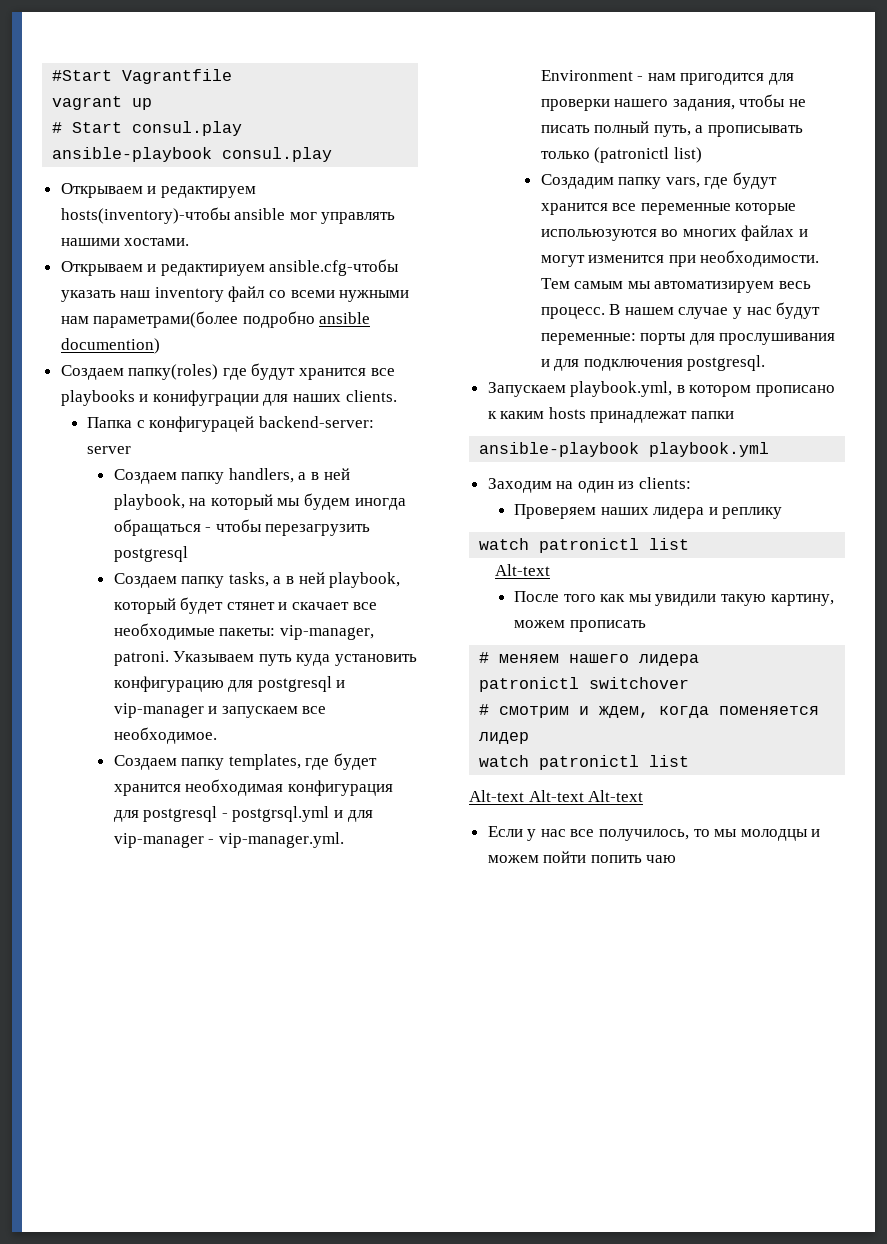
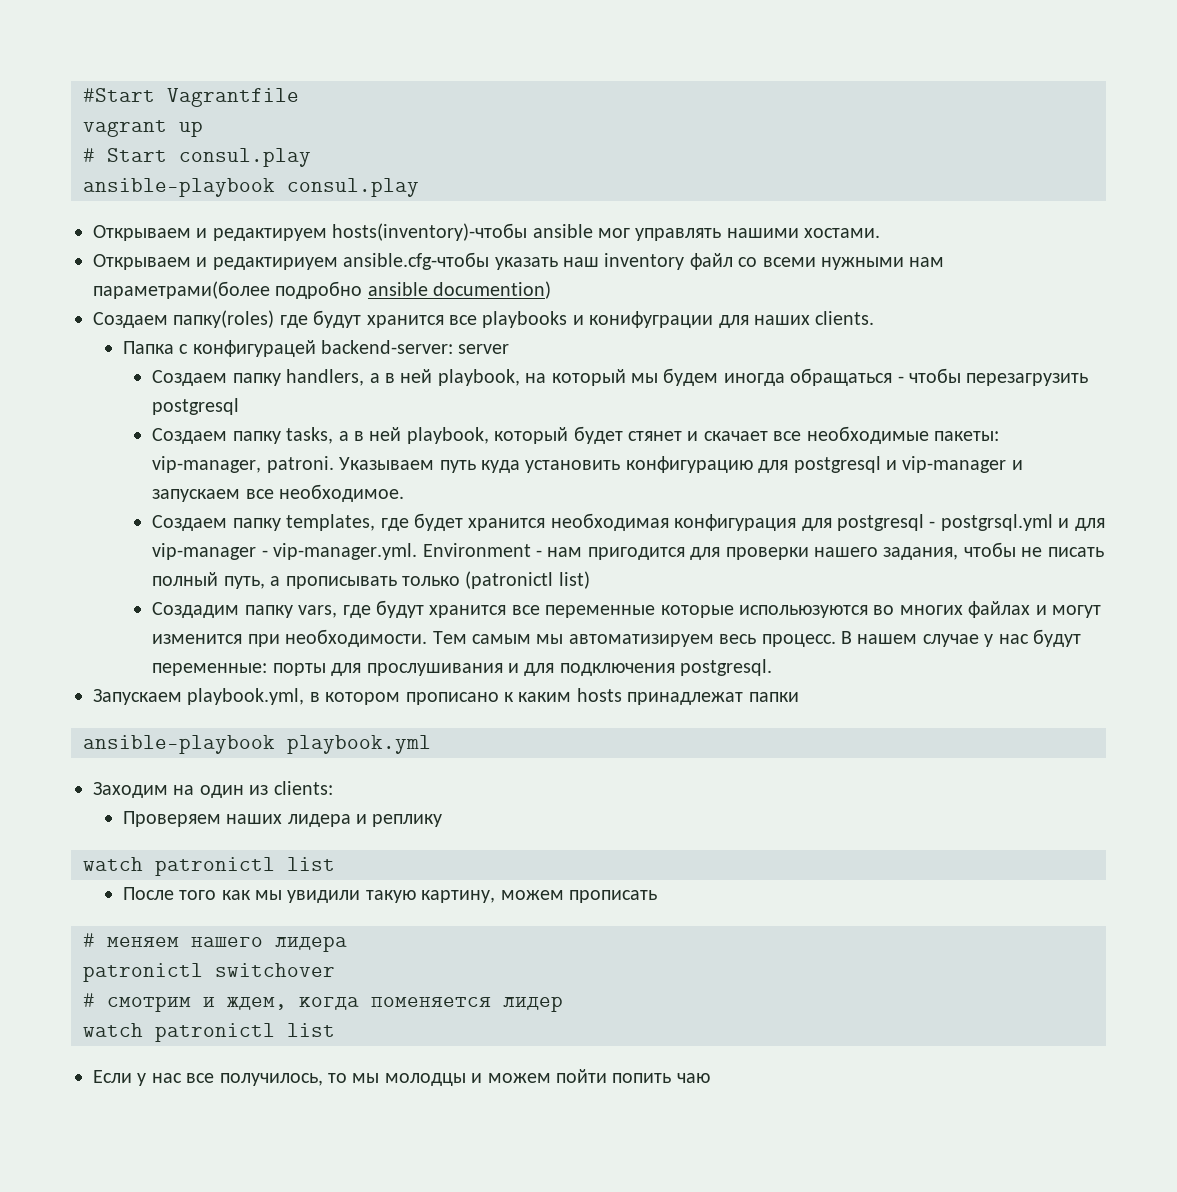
  Проверяем наших лидера и реплику
  watch patronictl list
- Alt-text
- Alt-text Alt-text Alt-text

